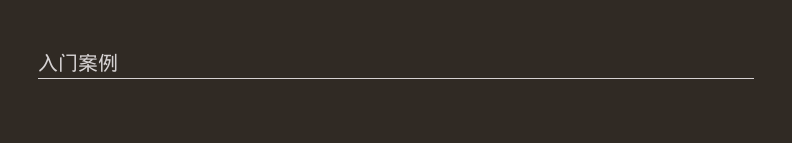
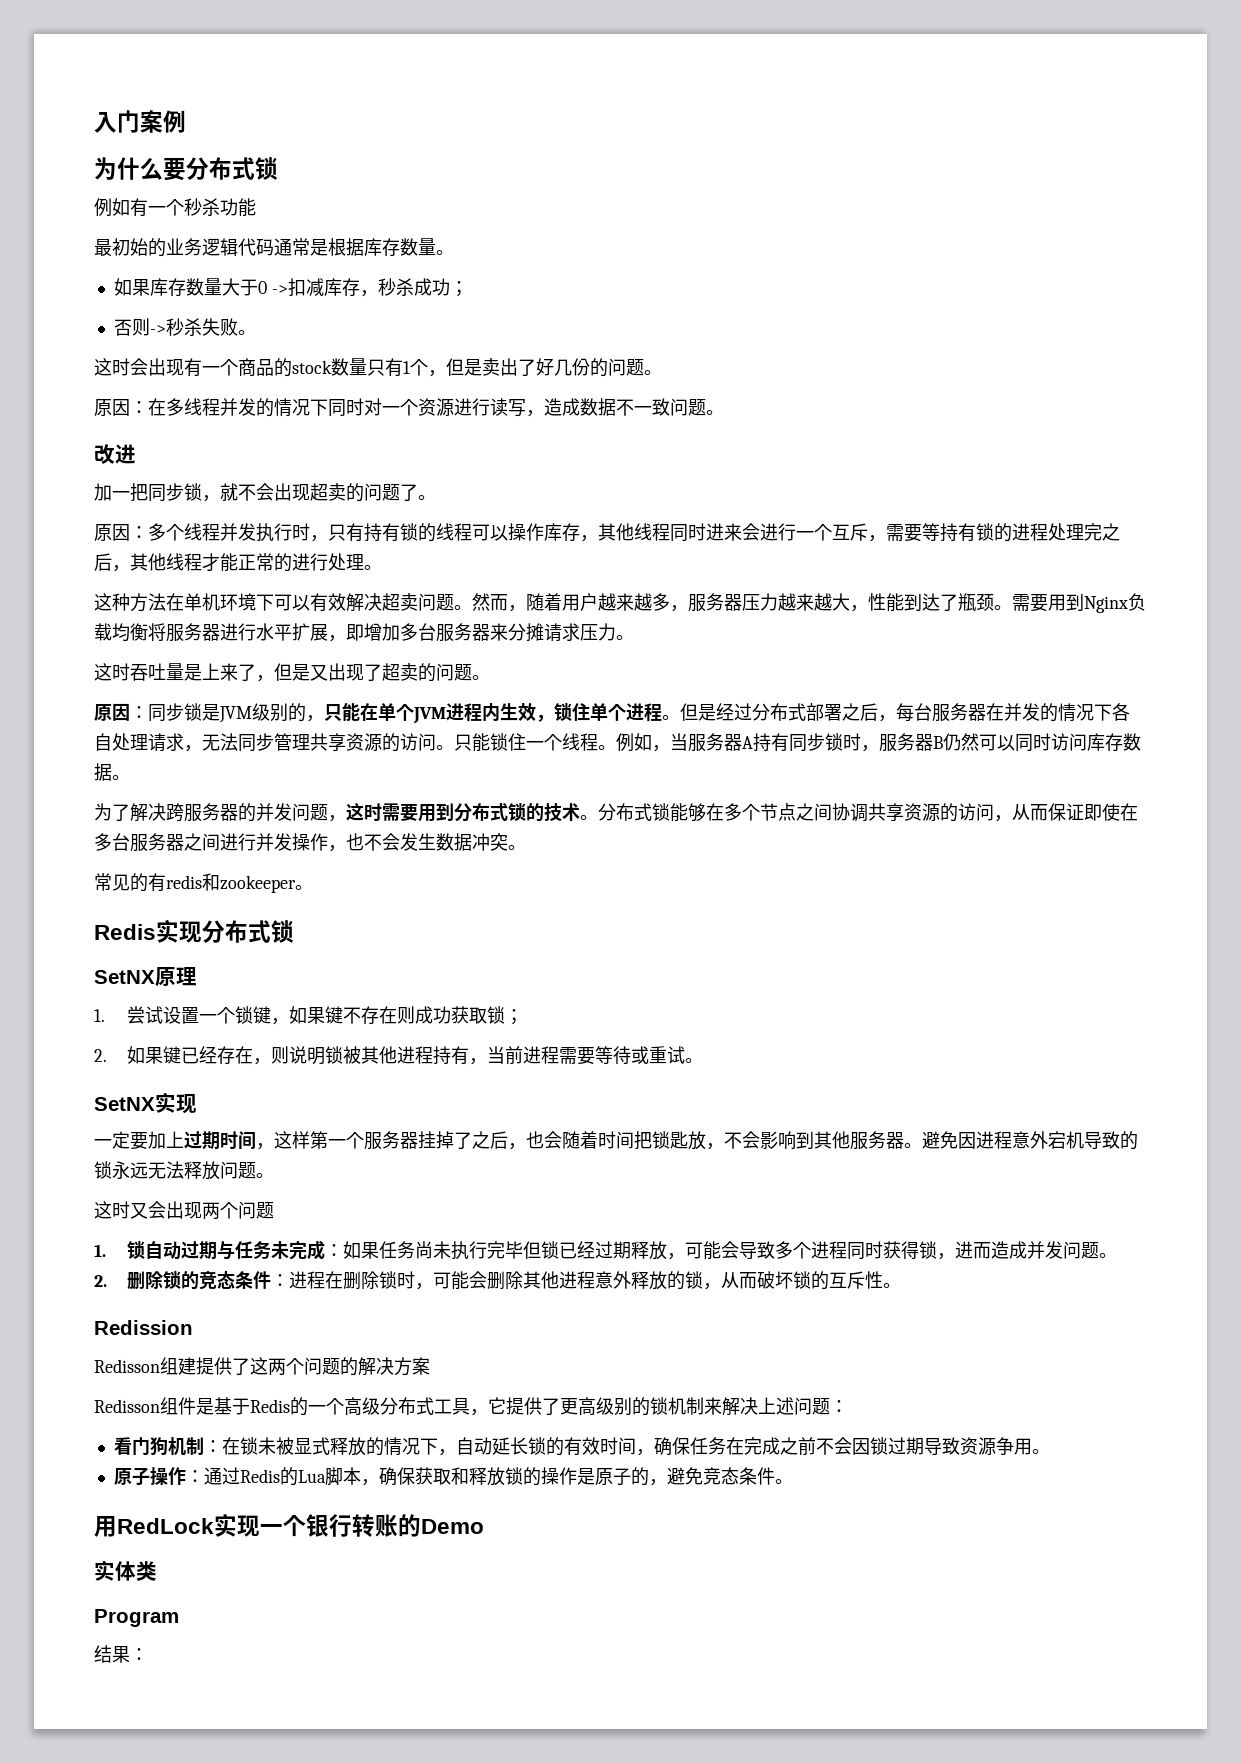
+ 为什么要分布式锁
+ 例如有一个秒杀功能
+ 最初始的业务逻辑代码通常是根据库存数量。
+ 如果库存数量大于0 ->扣减库存，秒杀成功；
+ 否则->秒杀失败。
+ 这时会出现有一个商品的stock数量只有1个，但是卖出了好几份的问题。
+ 原因：在多线程并发的情况下同时对一个资源进行读写，造成数据不一致问题。
+ 改进
+ 加一把同步锁，就不会出现超卖的问题了。
+ 原因：多个线程并发执行时，只有持有锁的线程可以操作库存，其他线程同时进来会进行一个互斥，需要等持有锁的进程处理完之后，其他线程才能正常的进行处理。
+ 这种方法在单机环境下可以有效解决超卖问题。然而，随着用户越来越多，服务器压力越来越大，性能到达了瓶颈。需要用到Nginx负载均衡将服务器进行水平扩展，即增加多台服务器来分摊请求压力。
+ 这时吞吐量是上来了，但是又出现了超卖的问题。
+ 原因：同步锁是JVM级别的，只能在单个JVM进程内生效，锁住单个进程。但是经过分布式部署之后，每台服务器在并发的情况下各自处理请求，无法同步管理共享资源的访问。只能锁住一个线程。例如，当服务器A持有同步锁时，服务器B仍然可以同时访问库存数据。
+ 为了解决跨服务器的并发问题，这时需要用到分布式锁的技术。分布式锁能够在多个节点之间协调共享资源的访问，从而保证即使在多台服务器之间进行并发操作，也不会发生数据冲突。
+ 常见的有redis和zookeeper。
+ Redis实现分布式锁
+ SetNX原理
+ 1.尝试设置一个锁键，如果键不存在则成功获取锁；
+ 2.如果键已经存在，则说明锁被其他进程持有，当前进程需要等待或重试。
+ SetNX实现
+ 一定要加上过期时间，这样第一个服务器挂掉了之后，也会随着时间把锁匙放，不会影响到其他服务器。避免因进程意外宕机导致的锁永远无法释放问题。
+ 这时又会出现两个问题
+ 1.锁自动过期与任务未完成：如果任务尚未执行完毕但锁已经过期释放，可能会导致多个进程同时获得锁，进而造成并发问题。
+ 2.删除锁的竞态条件：进程在删除锁时，可能会删除其他进程意外释放的锁，从而破坏锁的互斥性。
+ Redission
+ Redisson组建提供了这两个问题的解决方案
+ Redisson组件是基于Redis的一个高级分布式工具，它提供了更高级别的锁机制来解决上述问题：
+ 看门狗机制：在锁未被显式释放的情况下，自动延长锁的有效时间，确保任务在完成之前不会因锁过期导致资源争用。
+ 原子操作：通过Redis的Lua脚本，确保获取和释放锁的操作是原子的，避免竞态条件。
+ 用RedLock实现一个银行转账的Demo
+ 实体类
+ Program
+ 结果：

